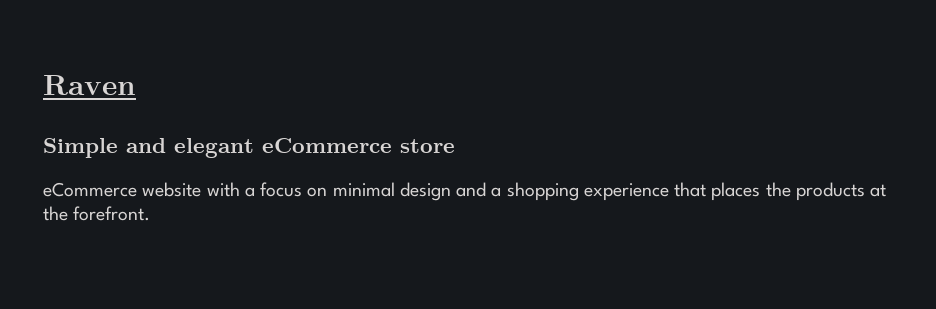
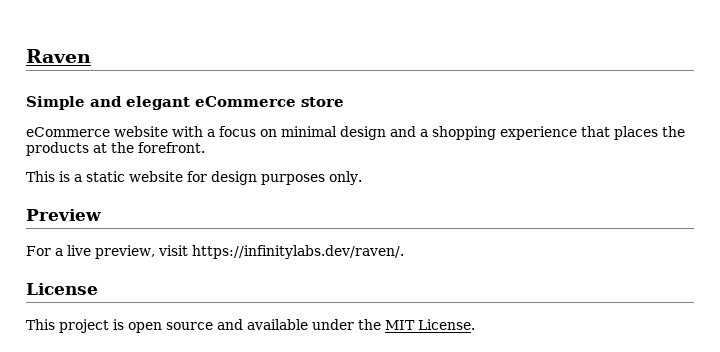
+ This is a static website for design purposes only.
+ Preview
+ For a live preview, visit https://infinitylabs.dev/raven/.
+ License
+ This project is open source and available under the MIT License.

